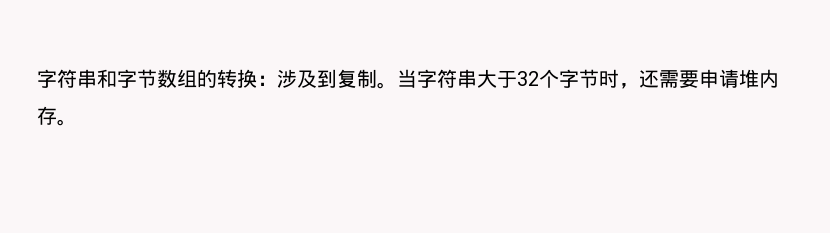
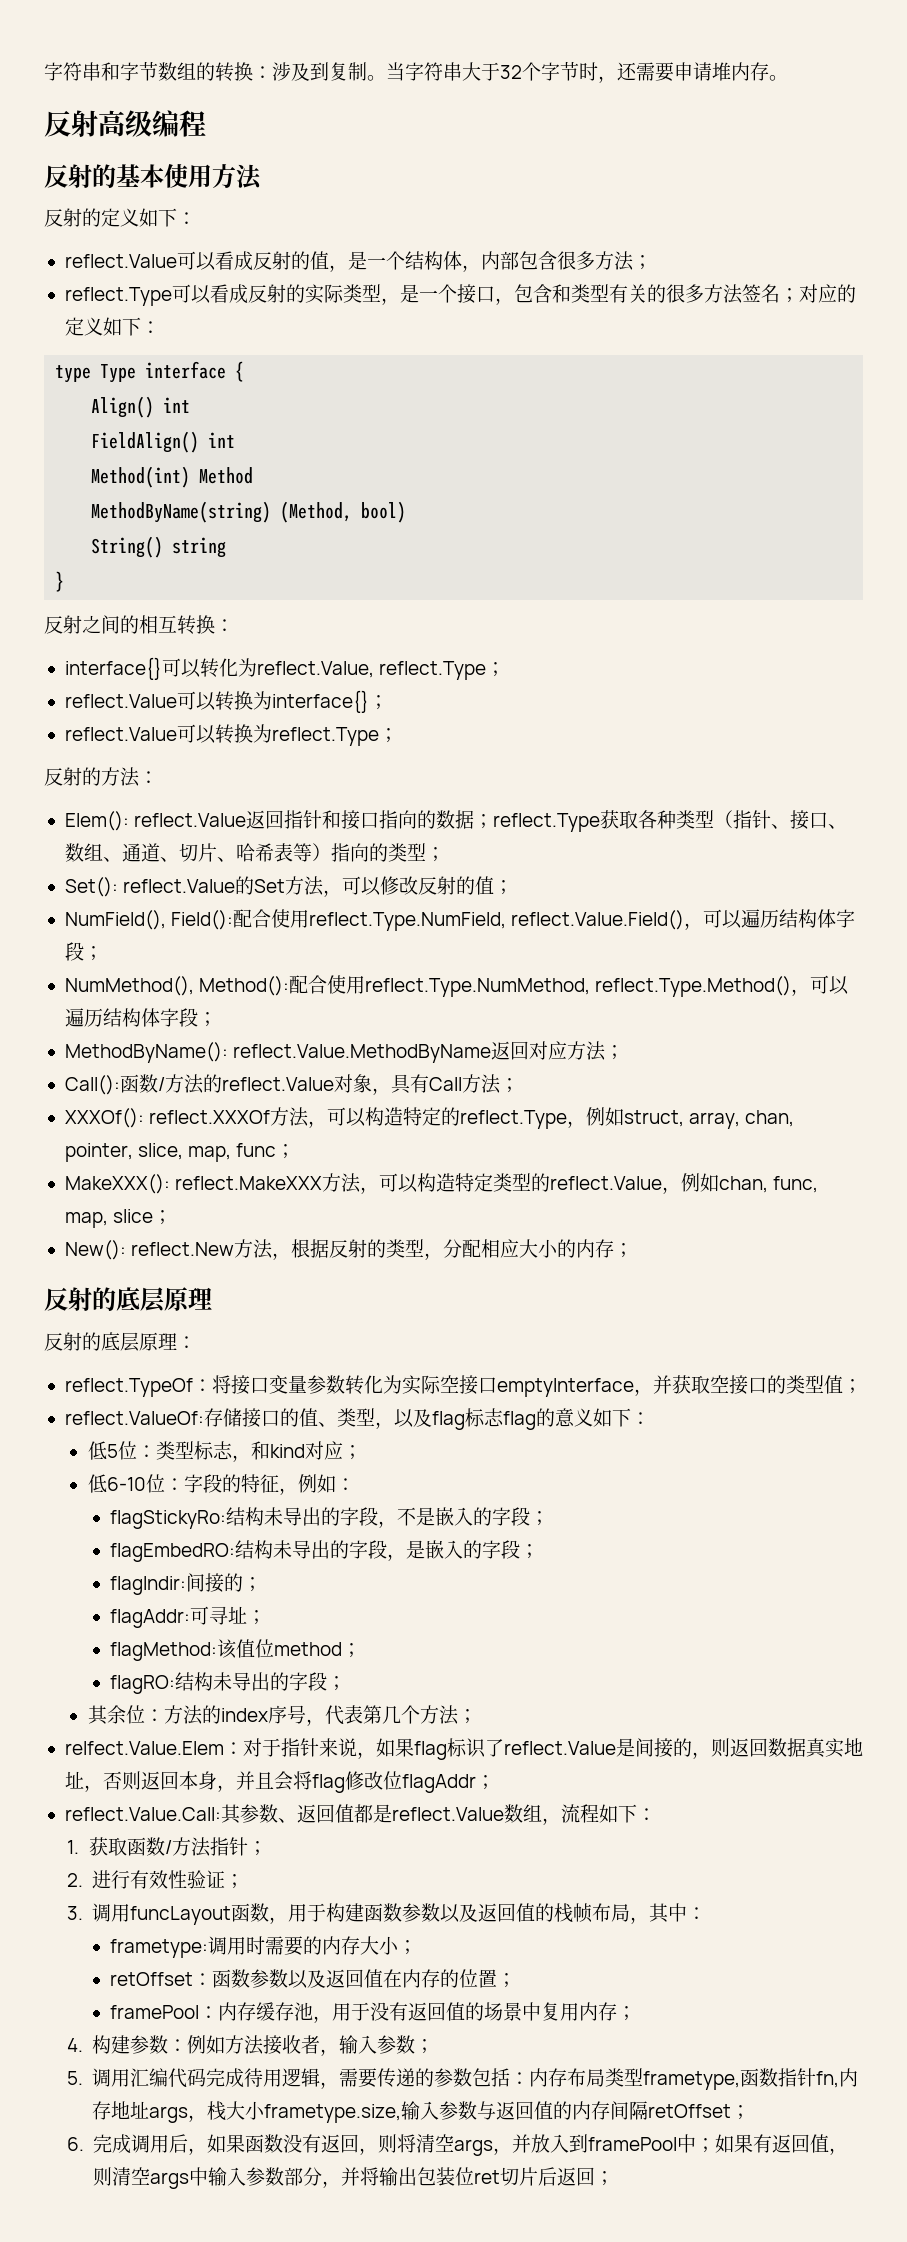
+ 反射高级编程
+ 反射的基本使用方法
+ 反射的定义如下：
+ reflect.Value可以看成反射的值，是一个结构体，内部包含很多方法；
+ reflect.Type可以看成反射的实际类型，是一个接口，包含和类型有关的很多方法签名；对应的定义如下：
+ type Type interface {
+ Align() int
+ FieldAlign() int
+ Method(int) Method
+ MethodByName(string) (Method, bool)
+ String() string
+ }
+ 反射之间的相互转换：
+ interface{}可以转化为reflect.Value, reflect.Type；
+ reflect.Value可以转换为interface{}；
+ reflect.Value可以转换为reflect.Type；
+ 反射的方法：
+ Elem(): reflect.Value返回指针和接口指向的数据；reflect.Type获取各种类型（指针、接口、数组、通道、切片、哈希表等）指向的类型；
+ Set(): reflect.Value的Set方法，可以修改反射的值；
+ NumField(), Field():配合使用reflect.Type.NumField, reflect.Value.Field()，可以遍历结构体字段；
+ NumMethod(), Method():配合使用reflect.Type.NumMethod, reflect.Type.Method()，可以遍历结构体字段；
+ MethodByName(): reflect.Value.MethodByName返回对应方法；
+ Call():函数/方法的reflect.Value对象，具有Call方法；
+ XXXOf(): reflect.XXXOf方法，可以构造特定的reflect.Type，例如struct, array, chan, pointer, slice, map, func；
+ MakeXXX(): reflect.MakeXXX方法，可以构造特定类型的reflect.Value，例如chan, func, map, slice；
+ New(): reflect.New方法，根据反射的类型，分配相应大小的内存；
+ 反射的底层原理
+ 反射的底层原理：
+ reflect.TypeOf：将接口变量参数转化为实际空接口emptyInterface，并获取空接口的类型值；
+ reflect.ValueOf:存储接口的值、类型，以及flag标志flag的意义如下：
+ 低5位：类型标志，和kind对应；
+ 低6-10位：字段的特征，例如：
+ flagStickyRo:结构未导出的字段，不是嵌入的字段；
+ flagEmbedRO:结构未导出的字段，是嵌入的字段；
+ flagIndir:间接的；
+ flagAddr:可寻址；
+ flagMethod:该值位method；
+ flagRO:结构未导出的字段；
+ 其余位：方法的index序号，代表第几个方法；
+ relfect.Value.Elem：对于指针来说，如果flag标识了reflect.Value是间接的，则返回数据真实地址，否则返回本身，并且会将flag修改位flagAddr；
+ reflect.Value.Call:其参数、返回值都是reflect.Value数组，流程如下：
+ 1.获取函数/方法指针；
+ 2.进行有效性验证；
+ 3.调用funcLayout函数，用于构建函数参数以及返回值的栈帧布局，其中：
+ frametype:调用时需要的内存大小；
+ retOffset：函数参数以及返回值在内存的位置；
+ framePool：内存缓存池，用于没有返回值的场景中复用内存；
+ 4.构建参数：例如方法接收者，输入参数；
+ 5.调用汇编代码完成待用逻辑，需要传递的参数包括：内存布局类型frametype,函数指针fn,内存地址args，栈大小frametype.size,输入参数与返回值的内存间隔retOffset；
+ 6.完成调用后，如果函数没有返回，则将清空args，并放入到framePool中；如果有返回值，则清空args中输入参数部分，并将输出包装位ret切片后返回；

